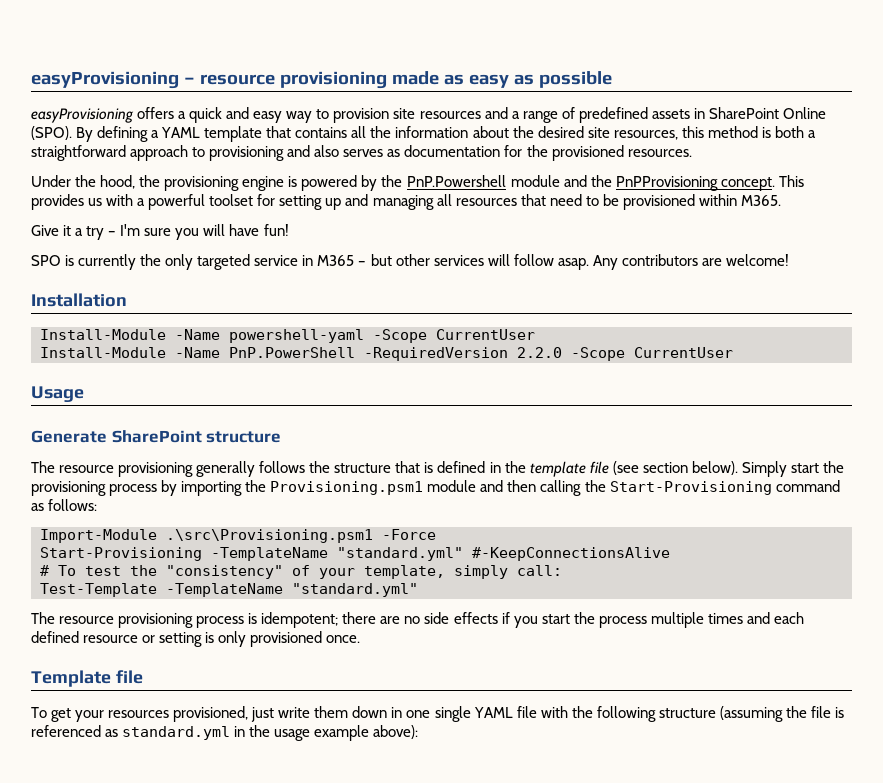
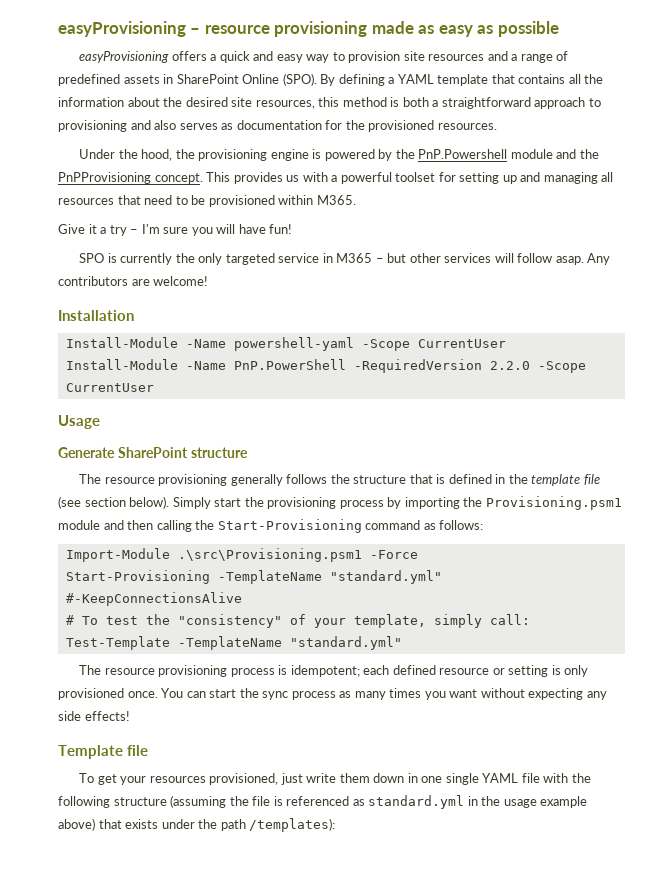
- The resource provisioning process is idempotent; there are no side effects if you start the process multiple times and each defined resource or setting is only provisioned once.
+ The resource provisioning process is idempotent; each defined resource or setting is only provisioned once. You can start the sync process as many times you want without expecting any side effects!
- To get your resources provisioned, just write them down in one single YAML file with the following structure (assuming the file is referenced as standard.yml in the usage example above):
+ To get your resources provisioned, just write them down in one single YAML file with the following structure (assuming the file is referenced as standard.yml in the usage example above) that exists under the path /templates):

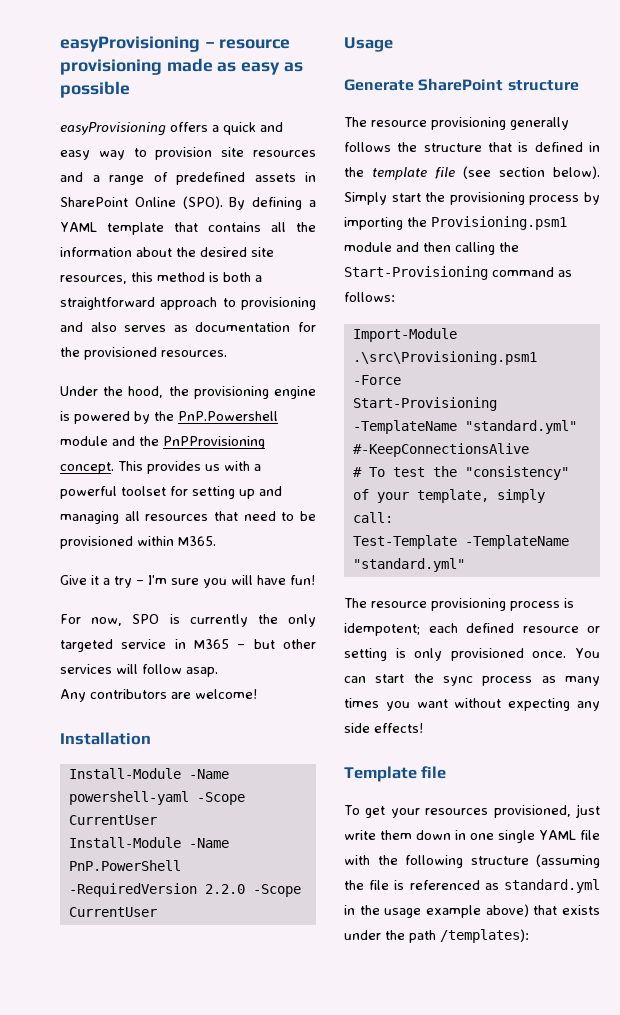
- SPO is currently the only targeted service in M365 – but other services will follow asap. Any contributors are welcome!
+ For now, SPO is currently the only targeted service in M365 – but other services will follow asap.
+ Any contributors are welcome!

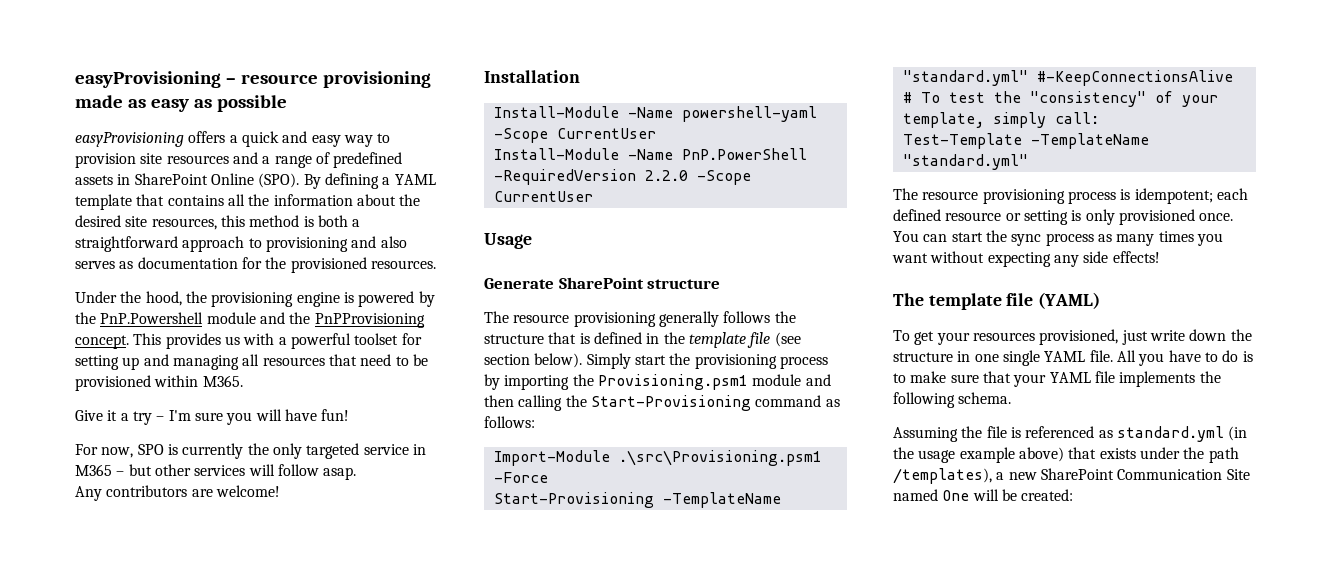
- Template file
+ The template file (YAML)
- To get your resources provisioned, just write them down in one single YAML file with the following structure (assuming the file is referenced as standard.yml in the usage example above) that exists under the path /templates):
+ To get your resources provisioned, just write down the structure in one single YAML file. All you have to do is to make sure that your YAML file implements the following schema.
+ Assuming the file is referenced as standard.yml (in the usage example above) that exists under the path /templates), a new SharePoint Communication Site named One will be created:

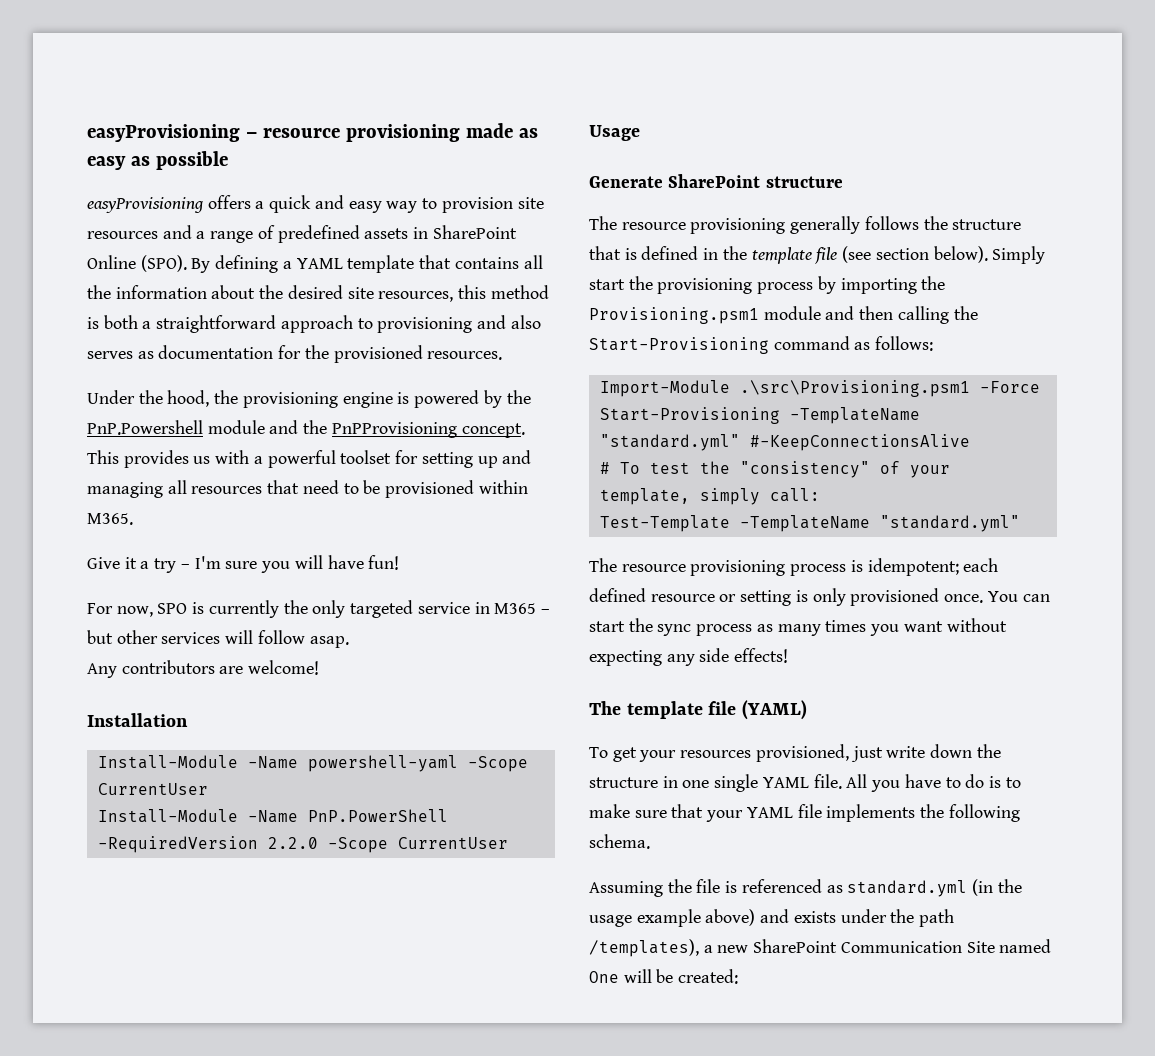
- Assuming the file is referenced as standard.yml (in the usage example above) that exists under the path /templates), a new SharePoint Communication Site named One will be created:
+ Assuming the file is referenced as standard.yml (in the usage example above) and exists under the path /templates), a new SharePoint Communication Site named One will be created:

